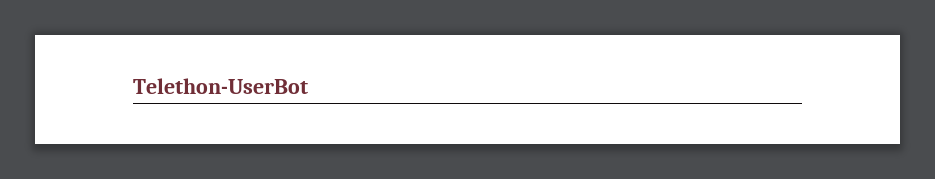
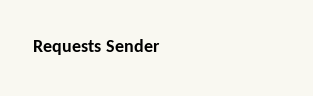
- Telethon-UserBot
+ Requests Sender

